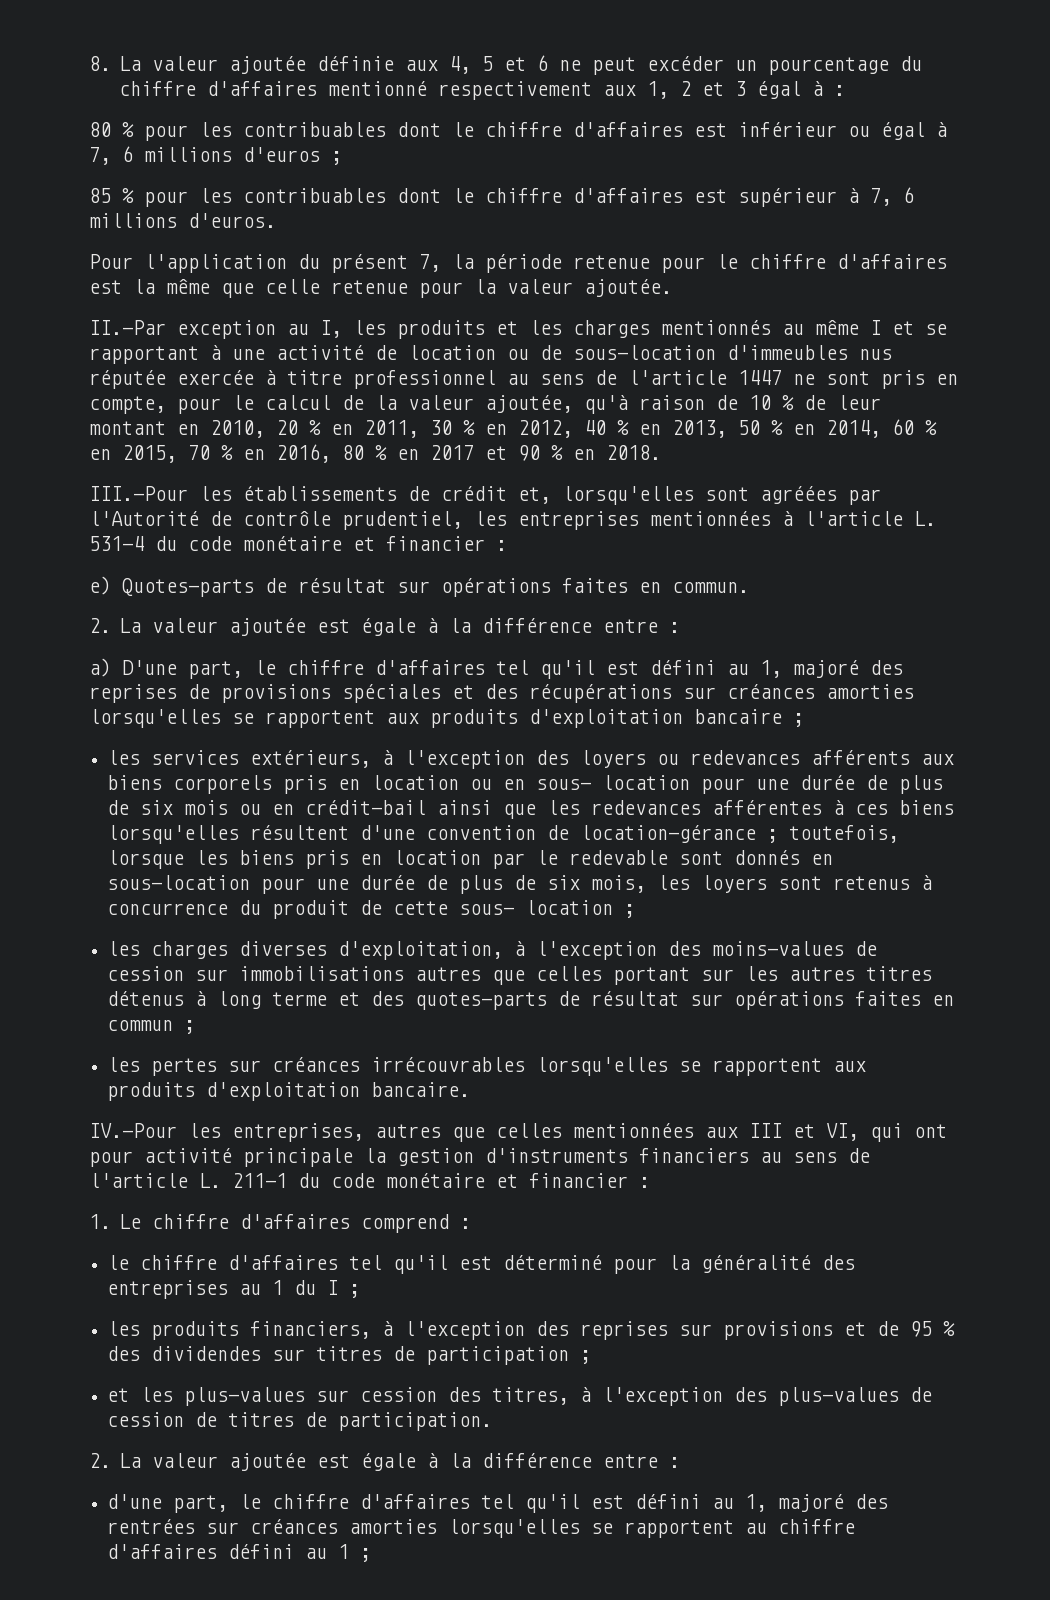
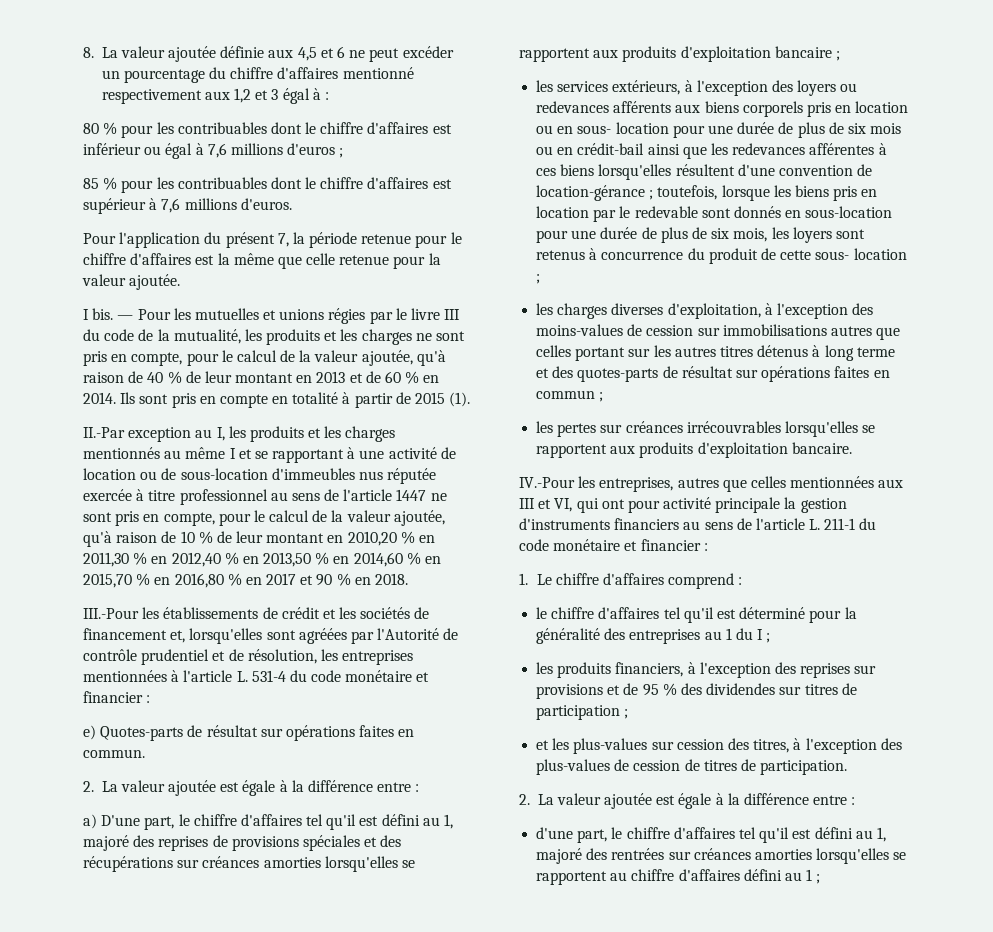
- 8. La valeur ajoutée définie aux 4, 5 et 6 ne peut excéder un pourcentage du chiffre d'affaires mentionné respectivement aux 1, 2 et 3 égal à :
+ 8. La valeur ajoutée définie aux 4,5 et 6 ne peut excéder un pourcentage du chiffre d'affaires mentionné respectivement aux 1,2 et 3 égal à :
- 80 % pour les contribuables dont le chiffre d'affaires est inférieur ou égal à 7, 6 millions d'euros ;
+ 80 % pour les contribuables dont le chiffre d'affaires est inférieur ou égal à 7,6 millions d'euros ;
- 85 % pour les contribuables dont le chiffre d'affaires est supérieur à 7, 6 millions d'euros.
+ 85 % pour les contribuables dont le chiffre d'affaires est supérieur à 7,6 millions d'euros.
+ I bis. ― Pour les mutuelles et unions régies par le livre III du code de la mutualité, les produits et les charges ne sont pris en compte, pour le calcul de la valeur ajoutée, qu'à raison de 40 % de leur montant en 2013 et de 60 % en 2014. Ils sont pris en compte en totalité à partir de 2015 (1).
- II.-Par exception au I, les produits et les charges mentionnés au même I et se rapportant à une activité de location ou de sous-location d'immeubles nus réputée exercée à titre professionnel au sens de l'article 1447 ne sont pris en compte, pour le calcul de la valeur ajoutée, qu'à raison de 10 % de leur montant en 2010, 20 % en 2011, 30 % en 2012, 40 % en 2013, 50 % en 2014, 60 % en 2015, 70 % en 2016, 80 % en 2017 et 90 % en 2018.
+ II.-Par exception au I, les produits et les charges mentionnés au même I et se rapportant à une activité de location ou de sous-location d'immeubles nus réputée exercée à titre professionnel au sens de l'article 1447 ne sont pris en compte, pour le calcul de la valeur ajoutée, qu'à raison de 10 % de leur montant en 2010,20 % en 2011,30 % en 2012,40 % en 2013,50 % en 2014,60 % en 2015,70 % en 2016,80 % en 2017 et 90 % en 2018.
- III.-Pour les établissements de crédit et, lorsqu'elles sont agréées par l'Autorité de contrôle prudentiel, les entreprises mentionnées à l'article L. 531-4 du code monétaire et financier :
+ III.-Pour les établissements de crédit et les sociétés de financement et, lorsqu'elles sont agréées par l'Autorité de contrôle prudentiel et de résolution, les entreprises mentionnées à l'article L. 531-4 du code monétaire et financier :

